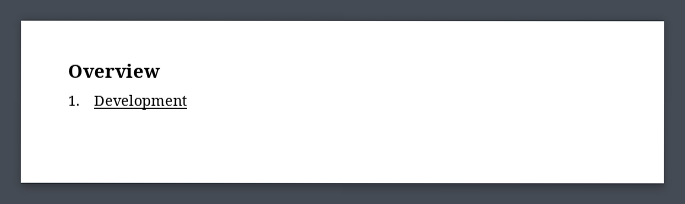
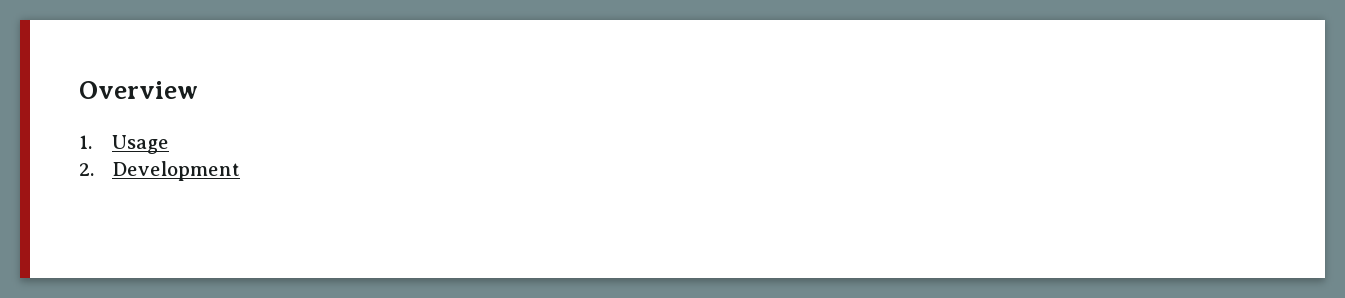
- 1. Development
+ 1. Usage
+ 2. Development

